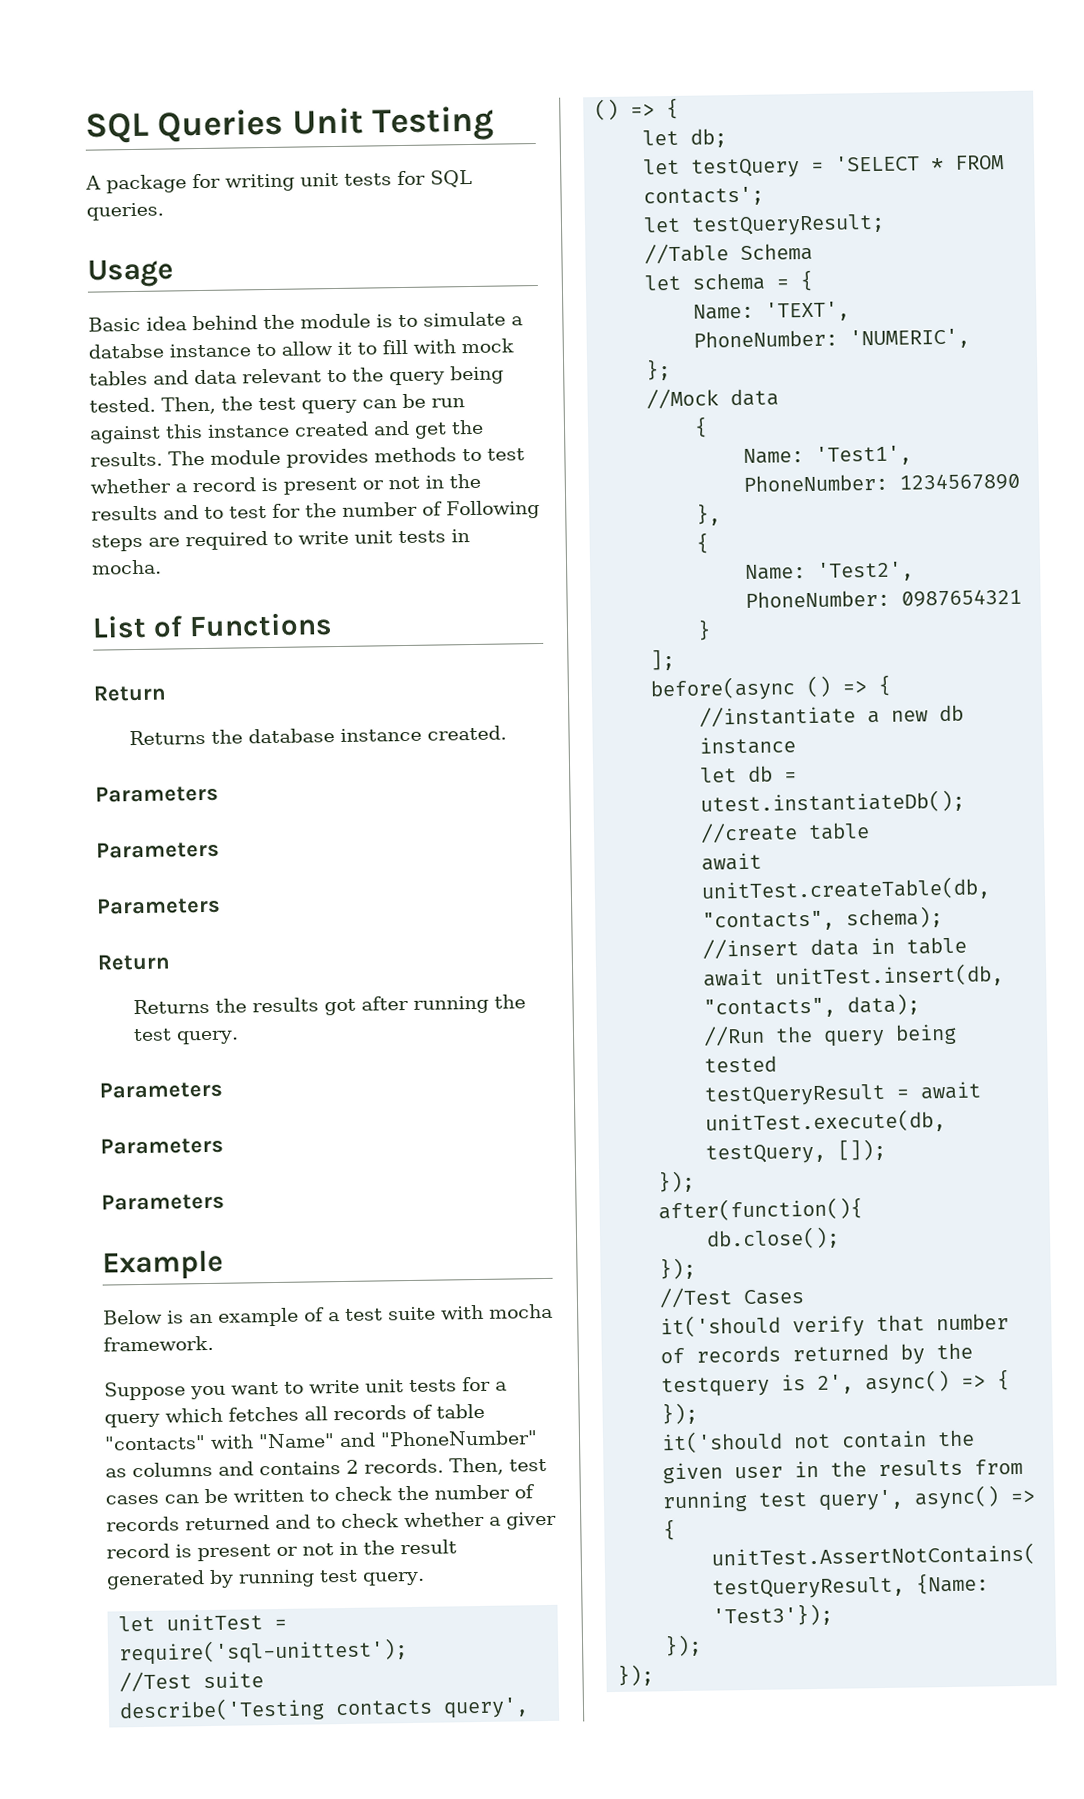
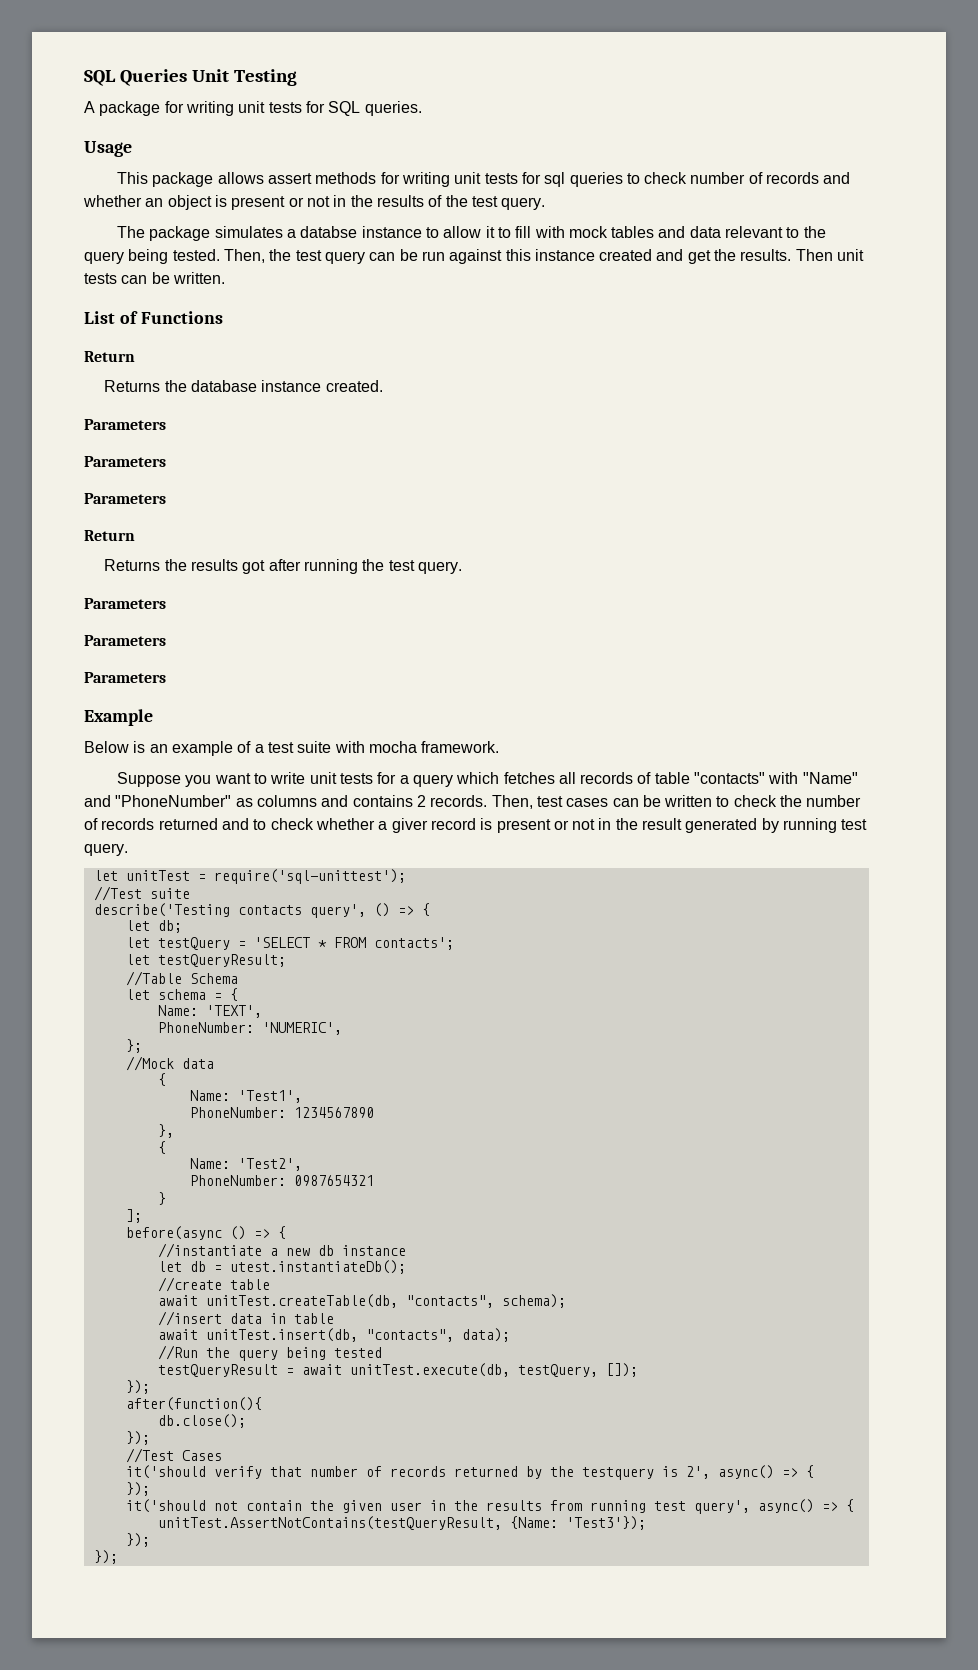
- Basic idea behind the module is to simulate a databse instance to allow it to fill with mock tables and data relevant to the query being tested.
+ This package allows assert methods for writing unit tests for sql queries to check number of records and whether an object is present or not in the results of the test query.
+ The package simulates a databse instance to allow it to fill with mock tables and data relevant to the query being tested.
- The module provides methods to test whether a record is present or not in the results and to test for the number of Following steps are required to write unit tests in mocha.
+ Then unit tests can be written.

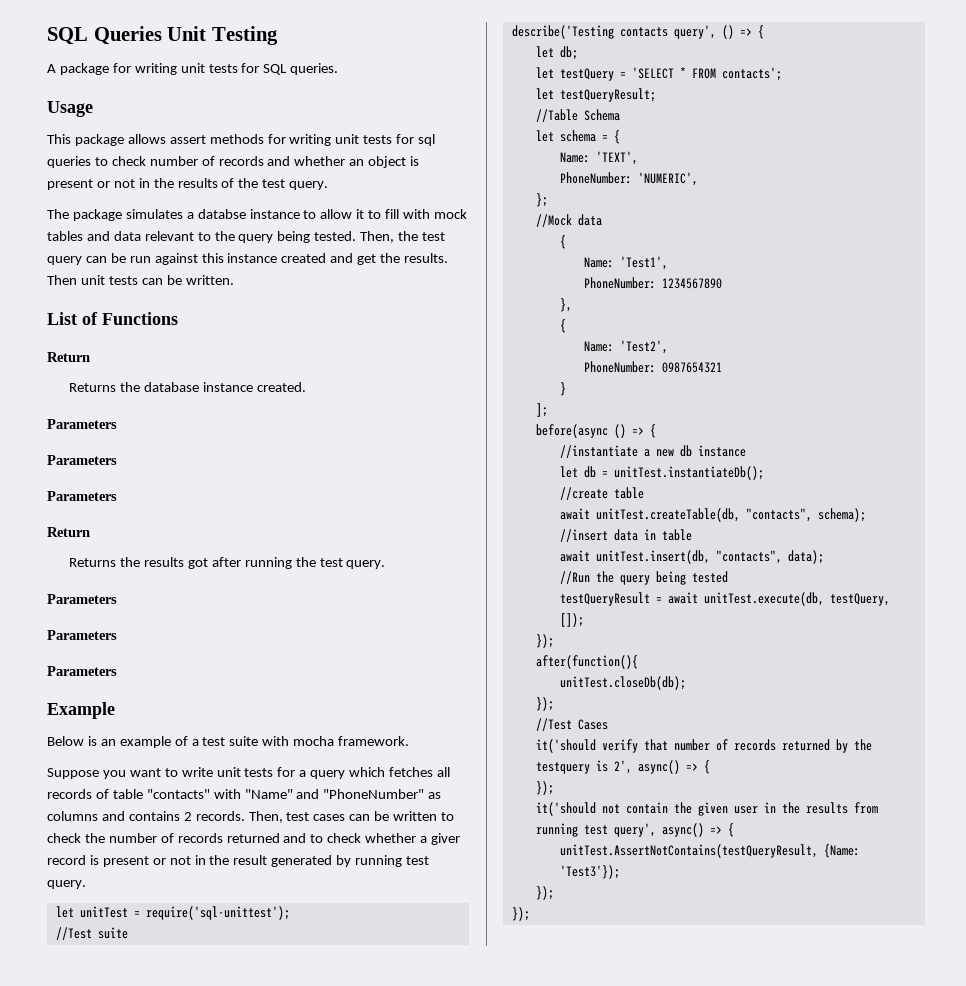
- let db = utest.instantiateDb();
+ let db = unitTest.instantiateDb();
- db.close();
+ unitTest.closeDb(db);

